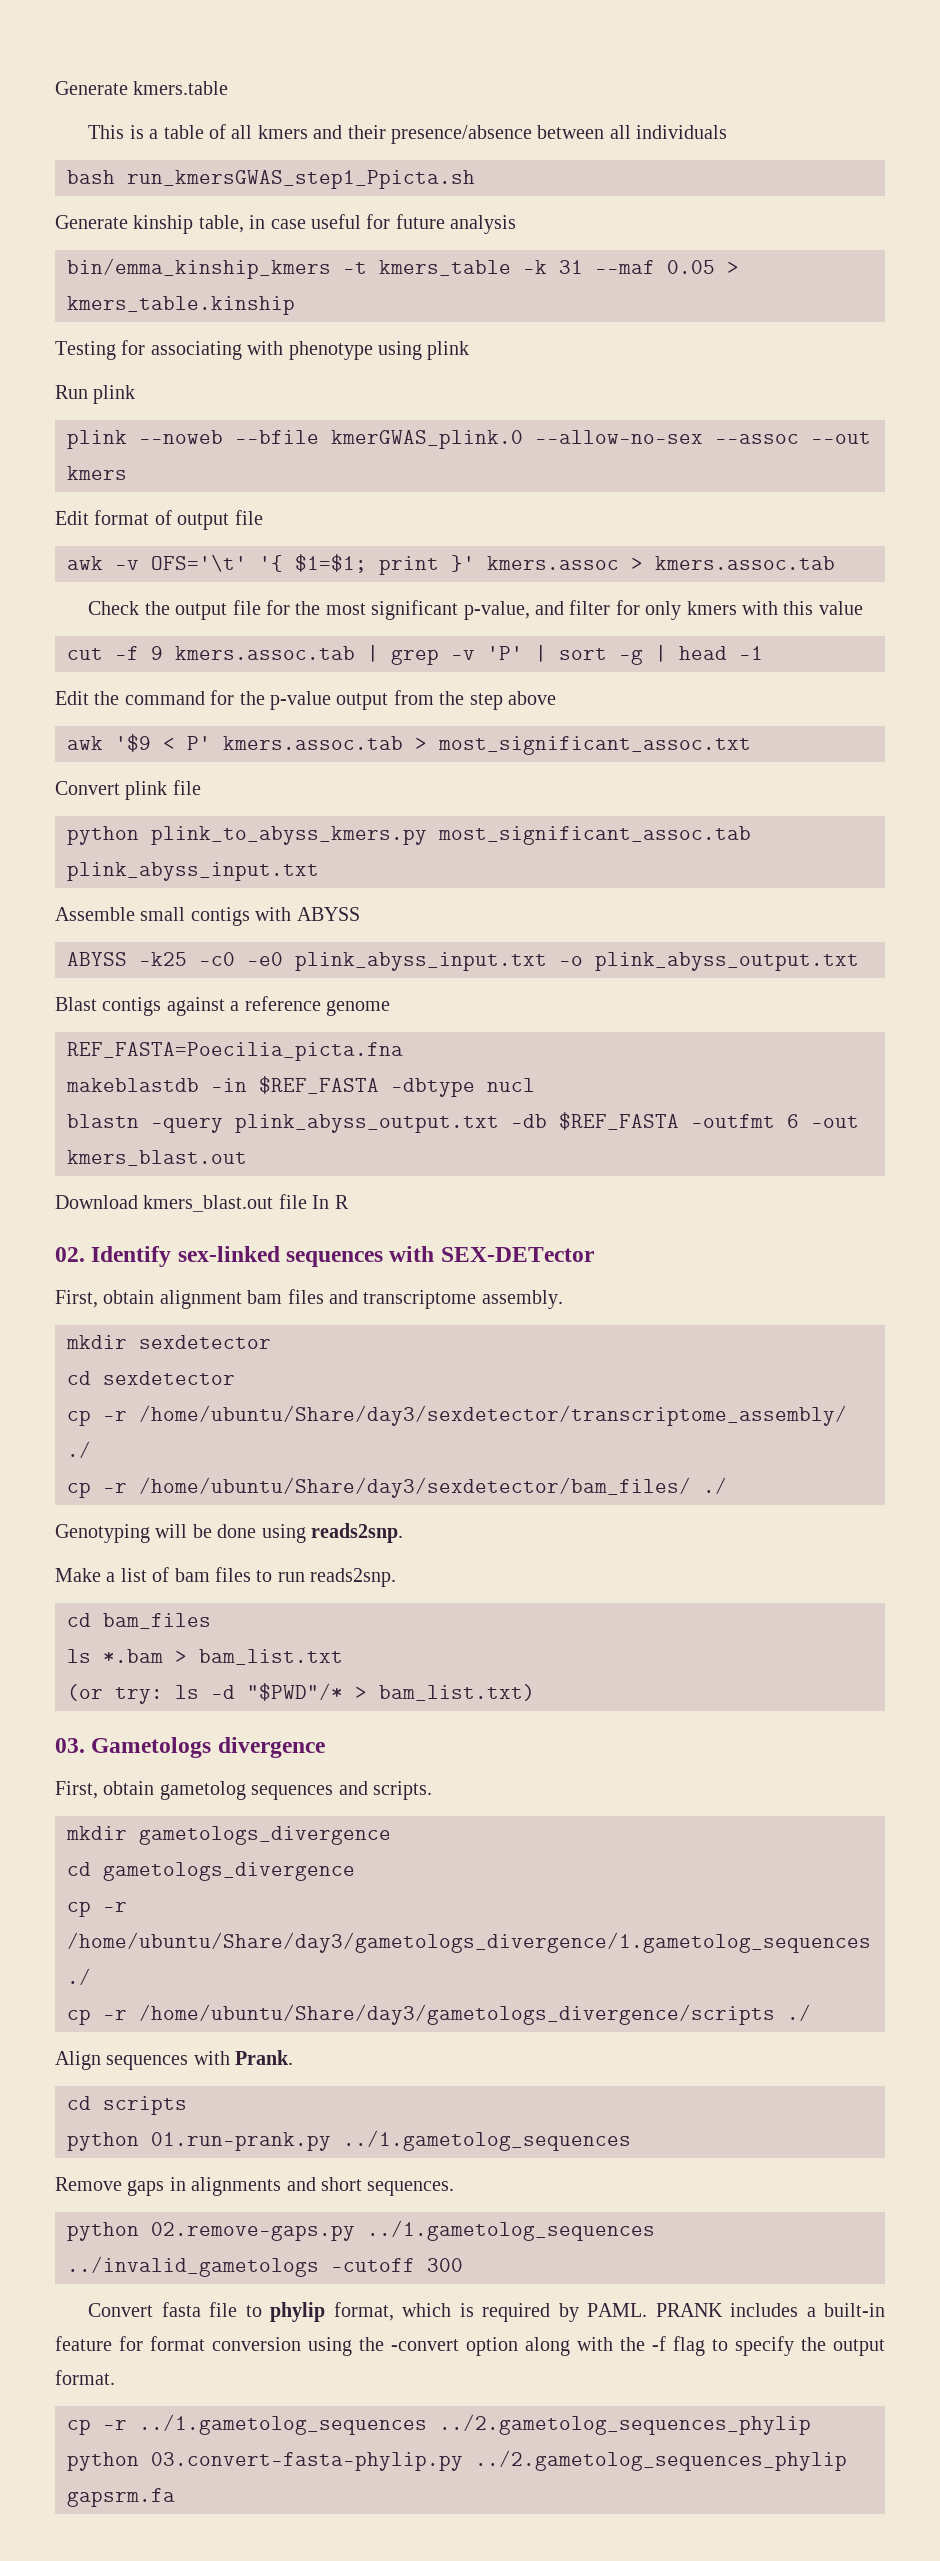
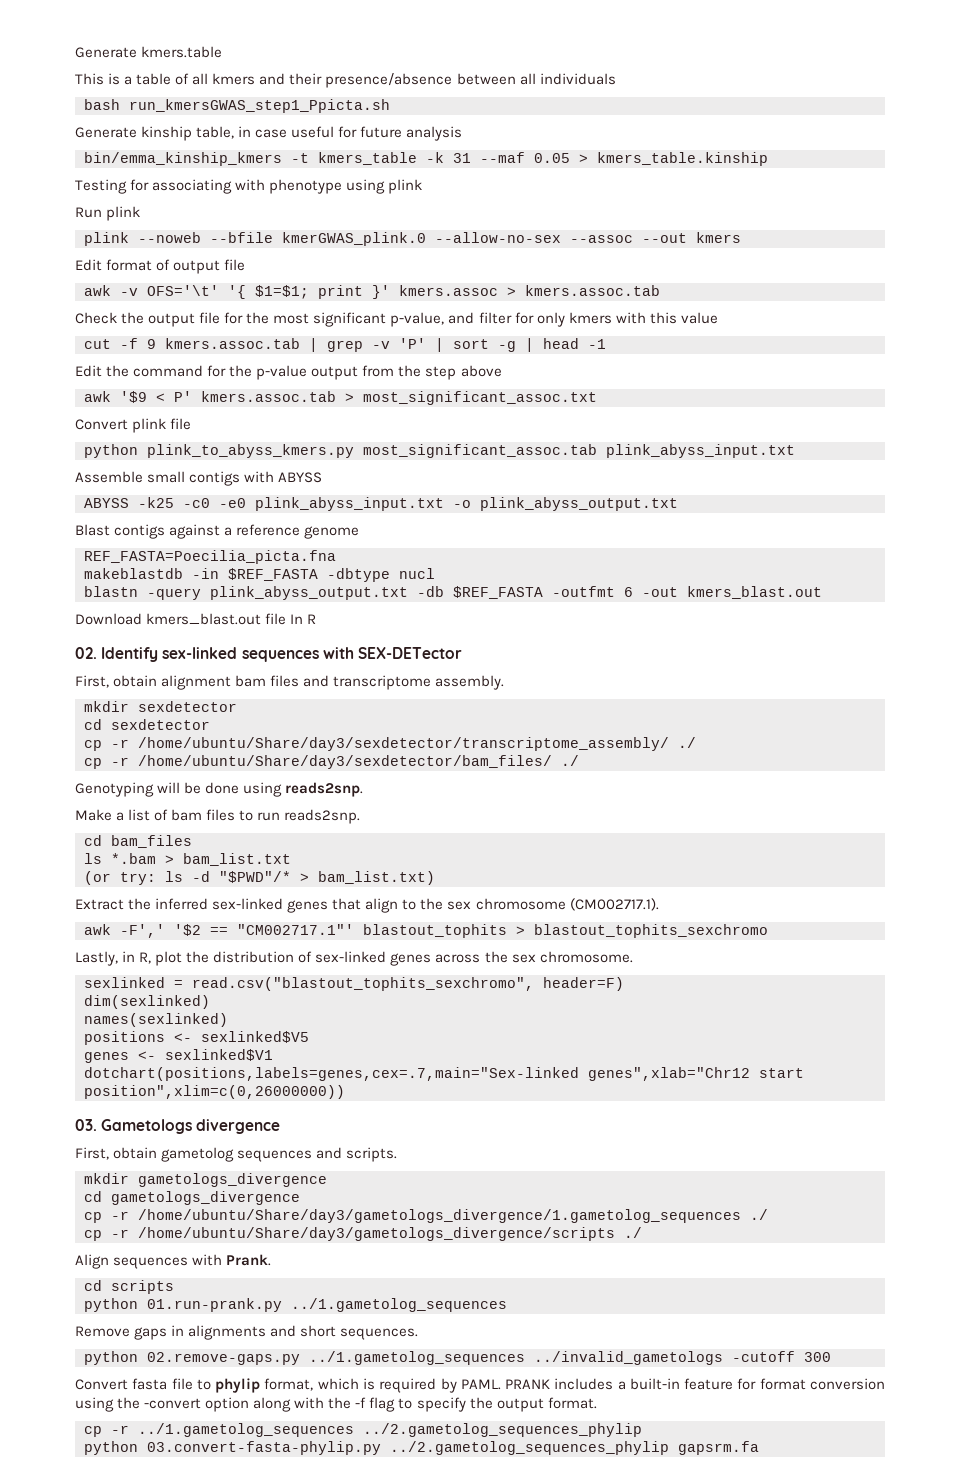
+ Extract the inferred sex-linked genes that align to the sex chromosome (CM002717.1).
+ awk -F',' '$2 == "CM002717.1"' blastout_tophits > blastout_tophits_sexchromo
+ Lastly, in R, plot the distribution of sex-linked genes across the sex chromosome.
+ sexlinked = read.csv("blastout_tophits_sexchromo", header=F)
+ dim(sexlinked)
+ names(sexlinked)
+ positions <- sexlinked$V5
+ genes <- sexlinked$V1
+ dotchart(positions,labels=genes,cex=.7,main="Sex-linked genes",xlab="Chr12 start position",xlim=c(0,26000000))

